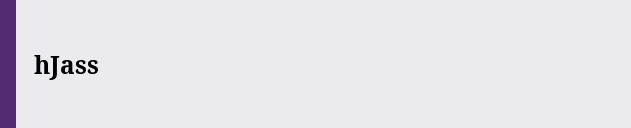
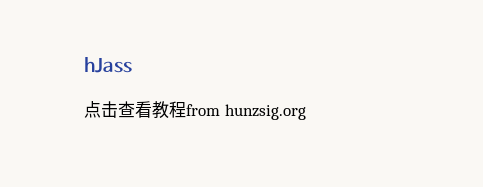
+ 点击查看教程from hunzsig.org

